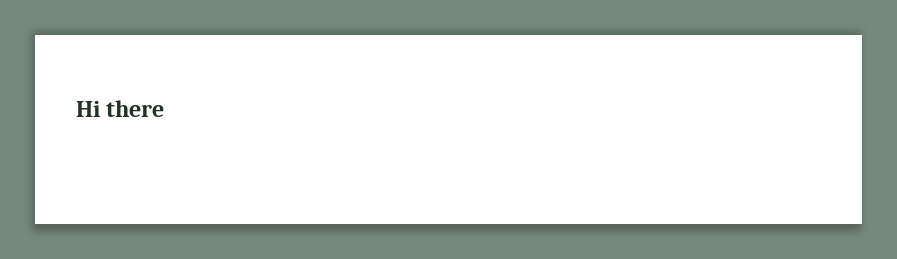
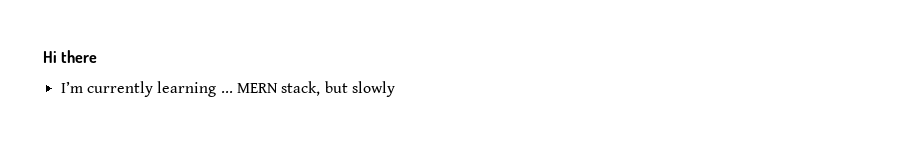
+ I’m currently learning ... MERN stack, but slowly

